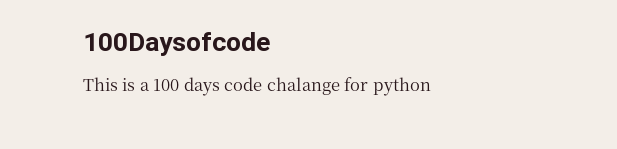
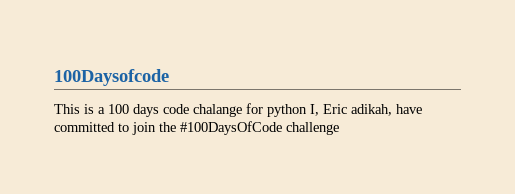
- This is a 100 days code chalange for python
+ This is a 100 days code chalange for python I, Eric adikah, have committed to join the #100DaysOfCode challenge

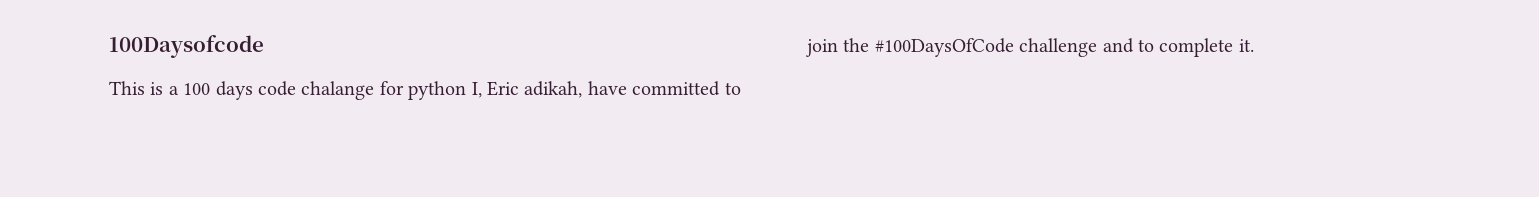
- This is a 100 days code chalange for python I, Eric adikah, have committed to join the #100DaysOfCode challenge
+ This is a 100 days code chalange for python I, Eric adikah, have committed to join the #100DaysOfCode challenge and to complete it.

